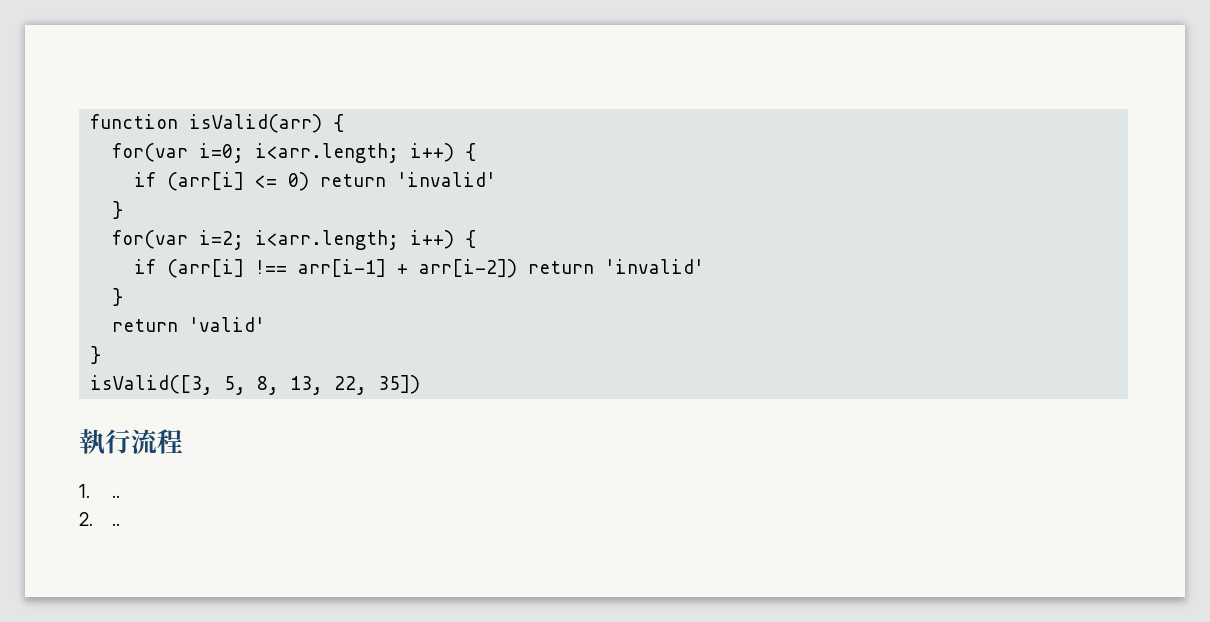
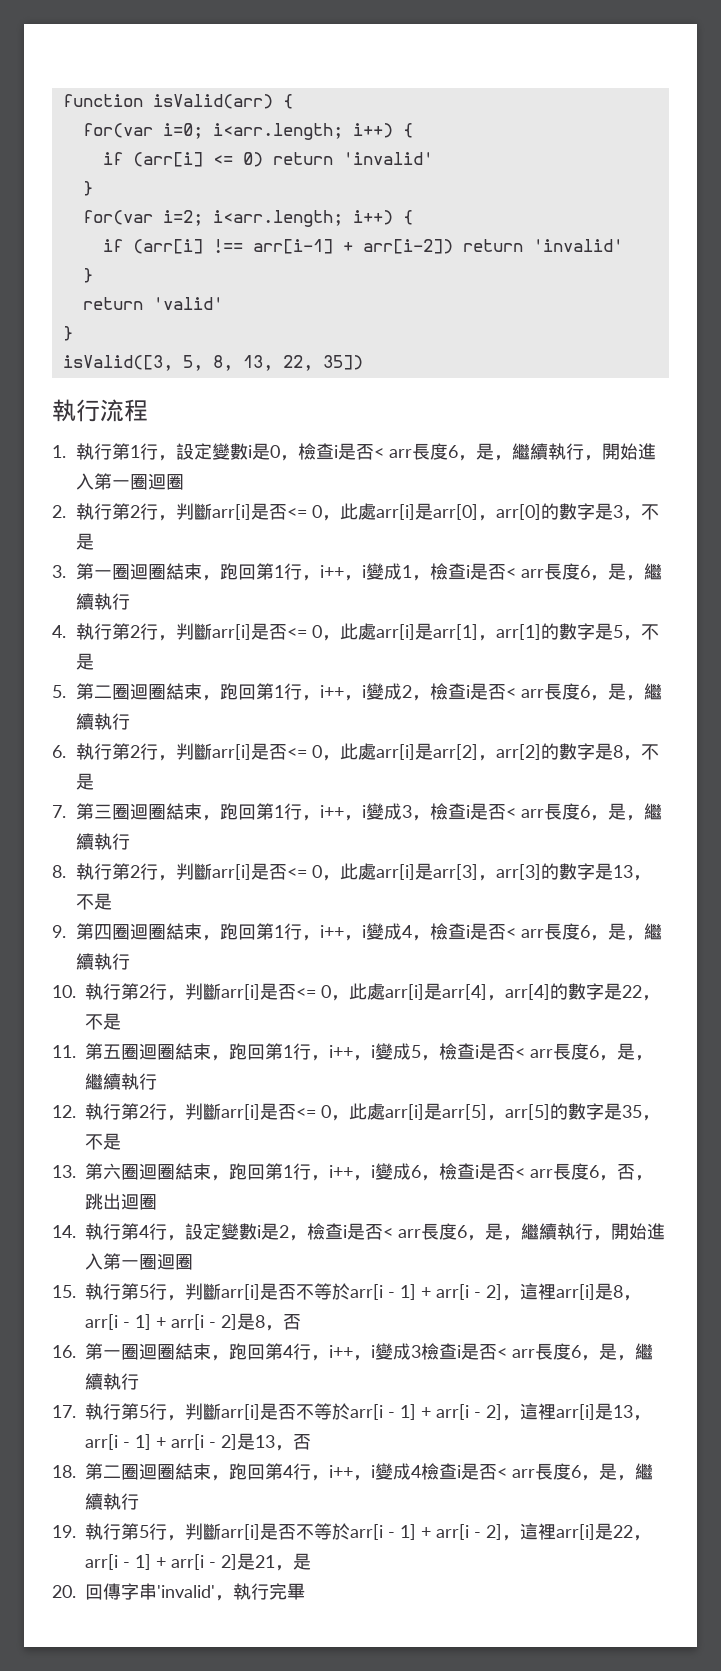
- 1. ..
- 2. ..
+ 1.執行第1行，設定變數i是0，檢查i是否< arr長度6，是，繼續執行，開始進入第一圈迴圈
+ 2.執行第2行，判斷arr[i]是否<= 0，此處arr[i]是arr[0]，arr[0]的數字是3，不是
+ 3.第一圈迴圈結束，跑回第1行，i++，i變成1，檢查i是否< arr長度6，是，繼續執行
+ 4.執行第2行，判斷arr[i]是否<= 0，此處arr[i]是arr[1]，arr[1]的數字是5，不是
+ 5.第二圈迴圈結束，跑回第1行，i++，i變成2，檢查i是否< arr長度6，是，繼續執行
+ 6.執行第2行，判斷arr[i]是否<= 0，此處arr[i]是arr[2]，arr[2]的數字是8，不是
+ 7.第三圈迴圈結束，跑回第1行，i++，i變成3，檢查i是否< arr長度6，是，繼續執行
+ 8.執行第2行，判斷arr[i]是否<= 0，此處arr[i]是arr[3]，arr[3]的數字是13，不是
+ 9.第四圈迴圈結束，跑回第1行，i++，i變成4，檢查i是否< arr長度6，是，繼續執行
+ 10.執行第2行，判斷arr[i]是否<= 0，此處arr[i]是arr[4]，arr[4]的數字是22，不是
+ 11.第五圈迴圈結束，跑回第1行，i++，i變成5，檢查i是否< arr長度6，是，繼續執行
+ 12.執行第2行，判斷arr[i]是否<= 0，此處arr[i]是arr[5]，arr[5]的數字是35，不是
+ 13.第六圈迴圈結束，跑回第1行，i++，i變成6，檢查i是否< arr長度6，否，跳出迴圈
+ 14.執行第4行，設定變數i是2，檢查i是否< arr長度6，是，繼續執行，開始進入第一圈迴圈
+ 15.執行第5行，判斷arr[i]是否不等於arr[i - 1] + arr[i - 2]，這裡arr[i]是8，arr[i - 1] + arr[i - 2]是8，否
+ 16.第一圈迴圈結束，跑回第4行，i++，i變成3檢查i是否< arr長度6，是，繼續執行
+ 17.執行第5行，判斷arr[i]是否不等於arr[i - 1] + arr[i - 2]，這裡arr[i]是13，arr[i - 1] + arr[i - 2]是13，否
+ 18.第二圈迴圈結束，跑回第4行，i++，i變成4檢查i是否< arr長度6，是，繼續執行
+ 19.執行第5行，判斷arr[i]是否不等於arr[i - 1] + arr[i - 2]，這裡arr[i]是22，arr[i - 1] + arr[i - 2]是21，是
+ 20.回傳字串'invalid'，執行完畢

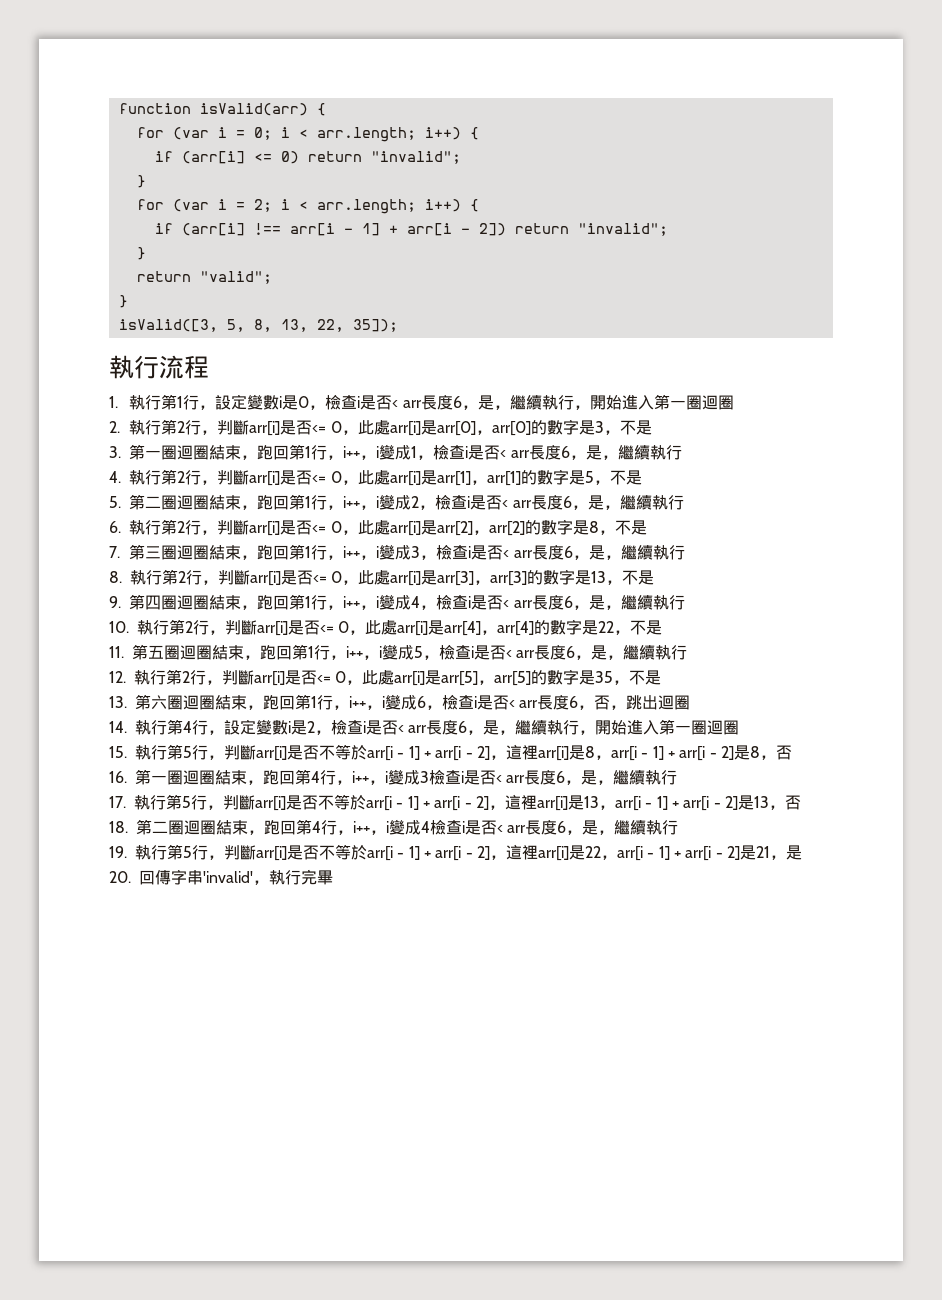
- for(var i=0; i<arr.length; i++) {
+ for (var i = 0; i < arr.length; i++) {
- if (arr[i] <= 0) return 'invalid'
+ if (arr[i] <= 0) return "invalid";
  }
- for(var i=2; i<arr.length; i++) {
+ for (var i = 2; i < arr.length; i++) {
- if (arr[i] !== arr[i-1] + arr[i-2]) return 'invalid'
+ if (arr[i] !== arr[i - 1] + arr[i - 2]) return "invalid";
- return 'valid'
+ return "valid";
- isValid([3, 5, 8, 13, 22, 35])
+ isValid([3, 5, 8, 13, 22, 35]);

